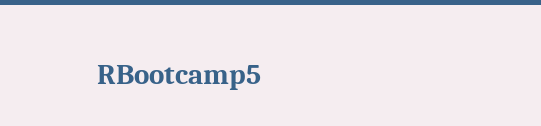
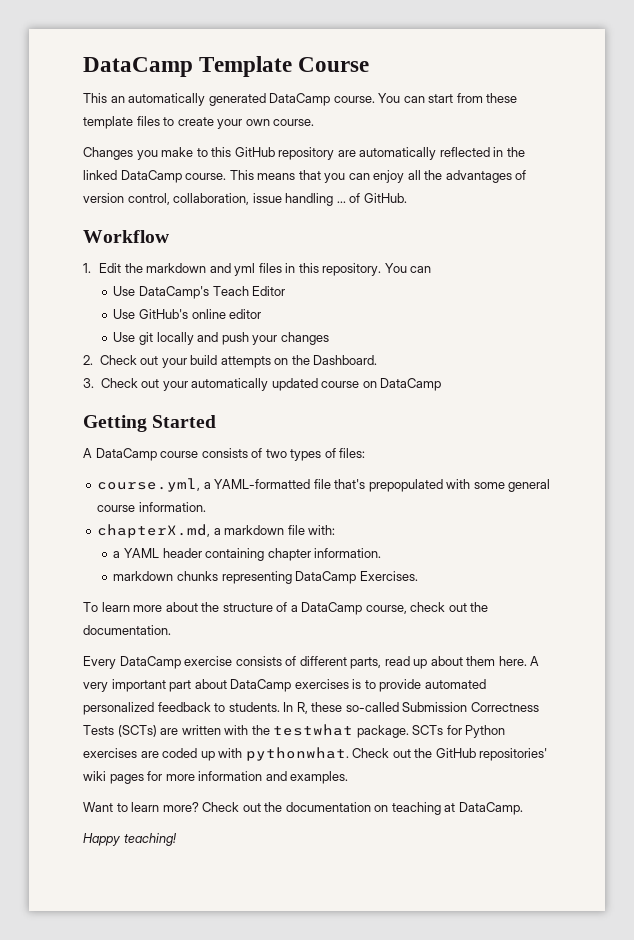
- RBootcamp5
+ DataCamp Template Course
+ This an automatically generated DataCamp course. You can start from these template files to create your own course.
+ Changes you make to this GitHub repository are automatically reflected in the linked DataCamp course. This means that you can enjoy all the advantages of version control, collaboration, issue handling ... of GitHub.
+ Workflow
+ 1. Edit the markdown and yml files in this repository. You can
+ Use DataCamp's Teach Editor
+ Use GitHub's online editor
+ Use git locally and push your changes
+ 2. Check out your build attempts on the Dashboard.
+ 3. Check out your automatically updated course on DataCamp
+ Getting Started
+ A DataCamp course consists of two types of files:
+ course.yml, a YAML-formatted file that's prepopulated with some general course information.
+ chapterX.md, a markdown file with:
+ a YAML header containing chapter information.
+ markdown chunks representing DataCamp Exercises.
+ To learn more about the structure of a DataCamp course, check out the documentation.
+ Every DataCamp exercise consists of different parts, read up about them here. A very important part about DataCamp exercises is to provide automated personalized feedback to students. In R, these so-called Submission Correctness Tests (SCTs) are written with the testwhat package. SCTs for Python exercises are coded up with pythonwhat. Check out the GitHub repositories' wiki pages for more information and examples.
+ Want to learn more? Check out the documentation on teaching at DataCamp.
+ Happy teaching!

